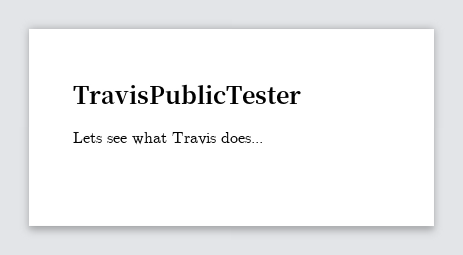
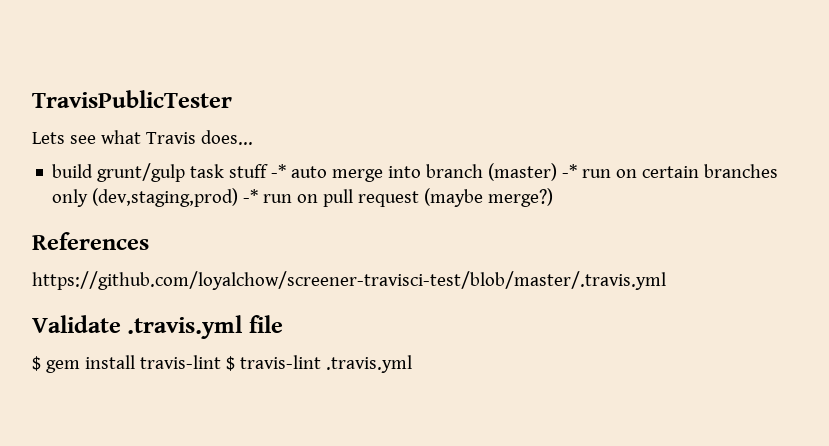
+ build grunt/gulp task stuff -* auto merge into branch (master) -* run on certain branches only (dev,staging,prod) -* run on pull request (maybe merge?)
+ References
+ https://github.com/loyalchow/screener-travisci-test/blob/master/.travis.yml
+ Validate .travis.yml file
+ $ gem install travis-lint $ travis-lint .travis.yml

